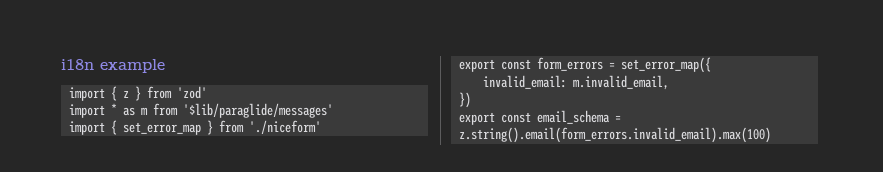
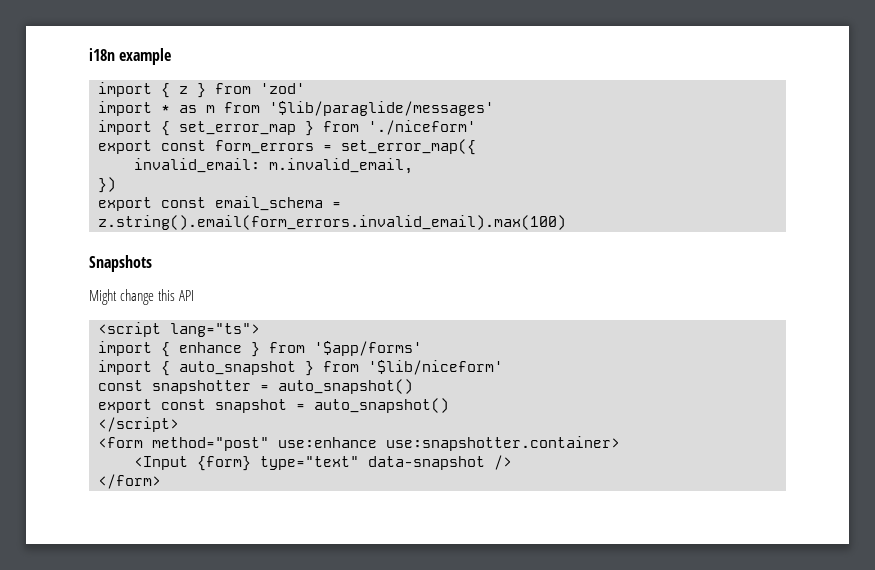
+ Snapshots
+ Might change this API
+ <script lang="ts">
+ import { enhance } from '$app/forms'
+ import { auto_snapshot } from '$lib/niceform'
+ const snapshotter = auto_snapshot()
+ export const snapshot = auto_snapshot()
+ </script>
+ <form method="post" use:enhance use:snapshotter.container>
+ <Input {form} type="text" data-snapshot />
+ </form>

